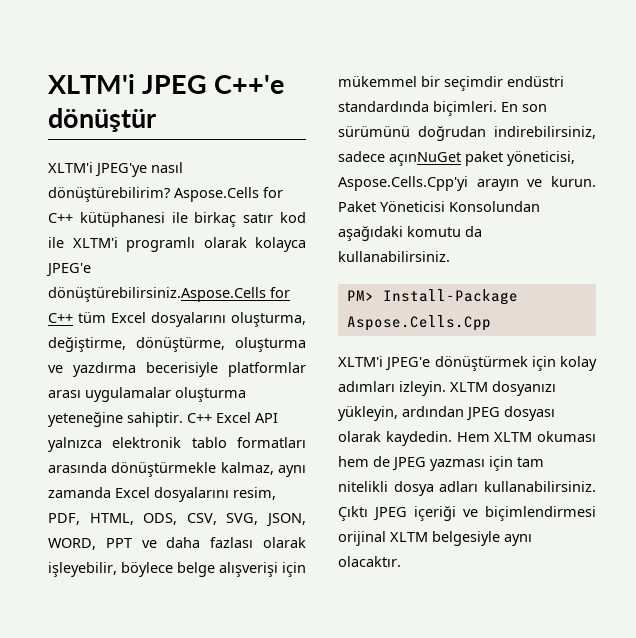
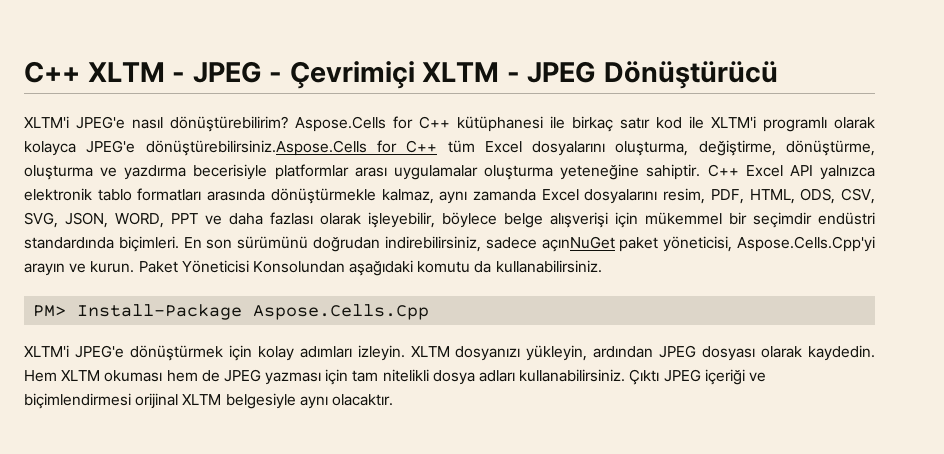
- XLTM'i JPEG C++'e dönüştür
- XLTM'i JPEG'ye nasıl dönüştürebilirim?
+ C++ XLTM - JPEG - Çevrimiçi XLTM - JPEG Dönüştürücü
+ XLTM'i JPEG'e nasıl dönüştürebilirim?

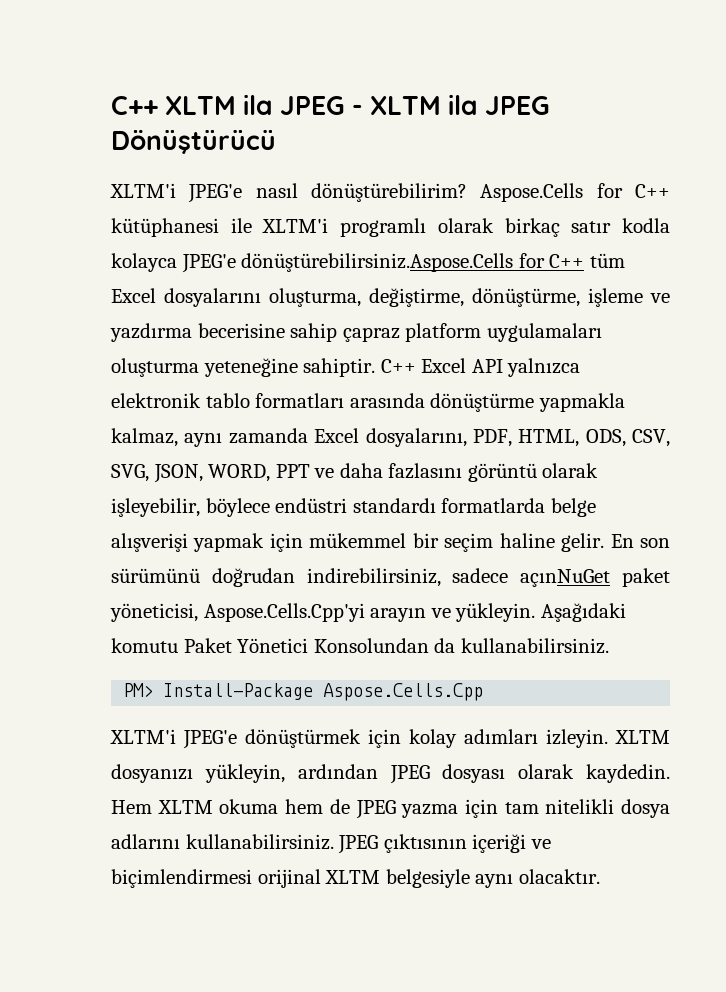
- C++ XLTM - JPEG - Çevrimiçi XLTM - JPEG Dönüştürücü
+ C++ XLTM ila JPEG - XLTM ila JPEG Dönüştürücü
- Aspose.Cells for C++ kütüphanesi ile birkaç satır kod ile XLTM'i programlı olarak kolayca JPEG'e dönüştürebilirsiniz.Aspose.Cells for C++ tüm Excel dosyalarını oluşturma, değiştirme, dönüştürme, oluşturma ve yazdırma becerisiyle platformlar arası uygulamalar oluşturma yeteneğine sahiptir.
+ Aspose.Cells for C++ kütüphanesi ile XLTM'i programlı olarak birkaç satır kodla kolayca JPEG'e dönüştürebilirsiniz.Aspose.Cells for C++ tüm Excel dosyalarını oluşturma, değiştirme, dönüştürme, işleme ve yazdırma becerisine sahip çapraz platform uygulamaları oluşturma yeteneğine sahiptir.
- C++ Excel API yalnızca elektronik tablo formatları arasında dönüştürmekle kalmaz, aynı zamanda Excel dosyalarını resim, PDF, HTML, ODS, CSV, SVG, JSON, WORD, PPT ve daha fazlası olarak işleyebilir, böylece belge alışverişi için mükemmel bir seçimdir endüstri standardında biçimleri.
+ C++ Excel API yalnızca elektronik tablo formatları arasında dönüştürme yapmakla kalmaz, aynı zamanda Excel dosyalarını, PDF, HTML, ODS, CSV, SVG, JSON, WORD, PPT ve daha fazlasını görüntü olarak işleyebilir, böylece endüstri standardı formatlarda belge alışverişi yapmak için mükemmel bir seçim haline gelir.
- En son sürümünü doğrudan indirebilirsiniz, sadece açınNuGet paket yöneticisi, Aspose.Cells.Cpp'yi arayın ve kurun. Paket Yöneticisi Konsolundan aşağıdaki komutu da kullanabilirsiniz.
+ En son sürümünü doğrudan indirebilirsiniz, sadece açınNuGet paket yöneticisi, Aspose.Cells.Cpp'yi arayın ve yükleyin. Aşağıdaki komutu Paket Yönetici Konsolundan da kullanabilirsiniz.
- Hem XLTM okuması hem de JPEG yazması için tam nitelikli dosya adları kullanabilirsiniz. Çıktı JPEG içeriği ve biçimlendirmesi orijinal XLTM belgesiyle aynı olacaktır.
+ Hem XLTM okuma hem de JPEG yazma için tam nitelikli dosya adlarını kullanabilirsiniz. JPEG çıktısının içeriği ve biçimlendirmesi orijinal XLTM belgesiyle aynı olacaktır.

